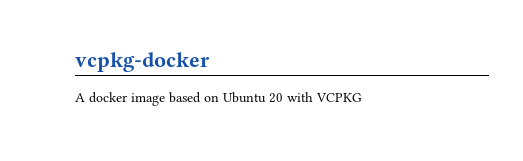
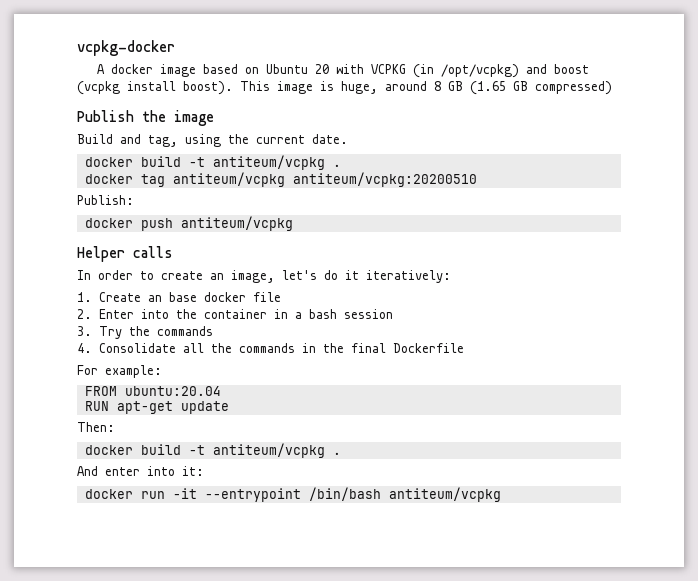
- A docker image based on Ubuntu 20 with VCPKG
+ A docker image based on Ubuntu 20 with VCPKG (in /opt/vcpkg) and boost (vcpkg install boost). This image is huge, around 8 GB (1.65 GB compressed)
+ Publish the image
+ Build and tag, using the current date.
+ docker build -t antiteum/vcpkg .
+ docker tag antiteum/vcpkg antiteum/vcpkg:20200510
+ Publish:
+ docker push antiteum/vcpkg
+ Helper calls
+ In order to create an image, let's do it iteratively:
+ 1. Create an base docker file
+ 2. Enter into the container in a bash session
+ 3. Try the commands
+ 4. Consolidate all the commands in the final Dockerfile
+ For example:
+ FROM ubuntu:20.04
+ RUN apt-get update
+ Then:
+ docker build -t antiteum/vcpkg .
+ And enter into it:
+ docker run -it --entrypoint /bin/bash antiteum/vcpkg

